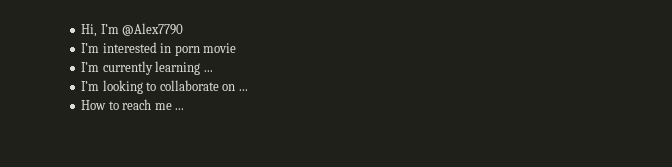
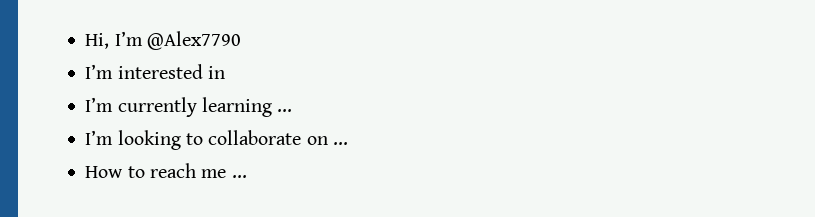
- I’m interested in porn movie
+ I’m interested in

